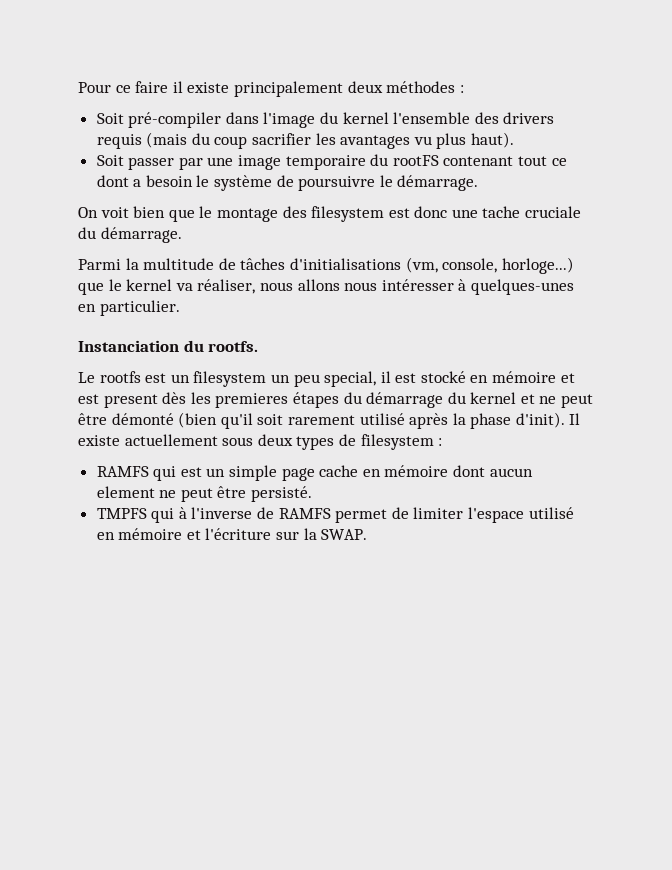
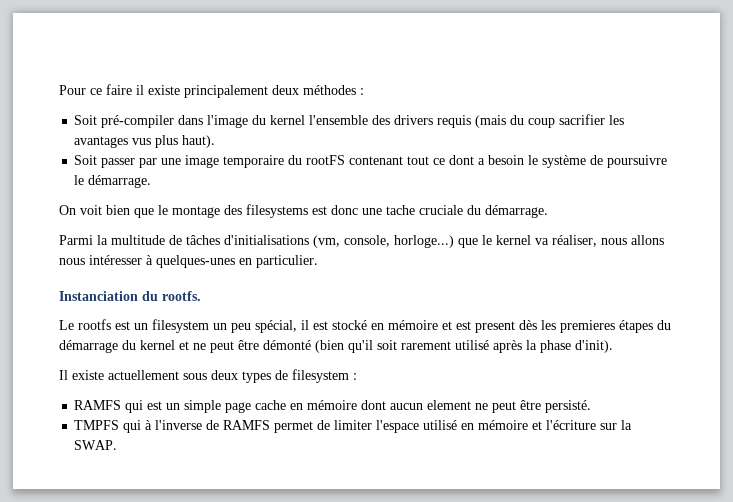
- Soit pré-compiler dans l'image du kernel l'ensemble des drivers requis (mais du coup sacrifier les avantages vu plus haut).
+ Soit pré-compiler dans l'image du kernel l'ensemble des drivers requis (mais du coup sacrifier les avantages vus plus haut).
- On voit bien que le montage des filesystem est donc une tache cruciale du démarrage.
+ On voit bien que le montage des filesystems est donc une tache cruciale du démarrage.
- Le rootfs est un filesystem un peu special, il est stocké en mémoire et est present dès les premieres étapes du démarrage du kernel et ne peut être démonté (bien qu'il soit rarement utilisé après la phase d'init). Il existe actuellement sous deux types de filesystem :
+ Le rootfs est un filesystem un peu spécial, il est stocké en mémoire et est present dès les premieres étapes du démarrage du kernel et ne peut être démonté (bien qu'il soit rarement utilisé après la phase d'init).
+ Il existe actuellement sous deux types de filesystem :

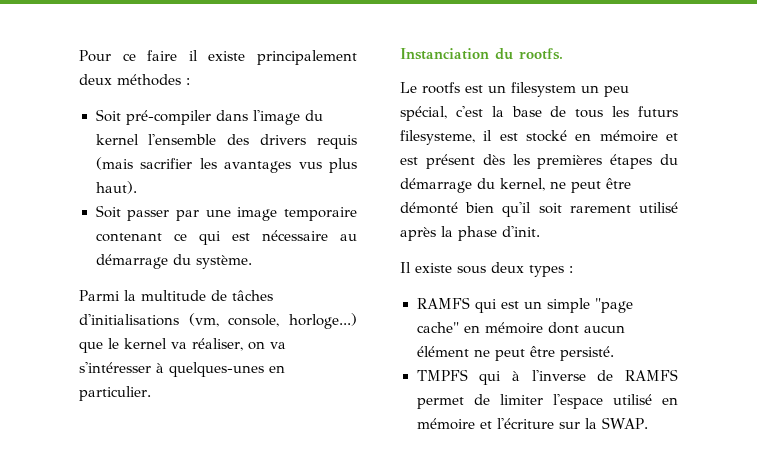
- Soit pré-compiler dans l'image du kernel l'ensemble des drivers requis (mais du coup sacrifier les avantages vus plus haut).
+ Soit pré-compiler dans l'image du kernel l'ensemble des drivers requis (mais sacrifier les avantages vus plus haut).
- Soit passer par une image temporaire du rootFS contenant tout ce dont a besoin le système de poursuivre le démarrage.
- On voit bien que le montage des filesystems est donc une tache cruciale du démarrage.
+ Soit passer par une image temporaire contenant ce qui est nécessaire au démarrage du système.
- Parmi la multitude de tâches d'initialisations (vm, console, horloge...) que le kernel va réaliser, nous allons nous intéresser à quelques-unes en particulier.
+ Parmi la multitude de tâches d'initialisations (vm, console, horloge...) que le kernel va réaliser, on va s'intéresser à quelques-unes en particulier.
- Le rootfs est un filesystem un peu spécial, il est stocké en mémoire et est present dès les premieres étapes du démarrage du kernel et ne peut être démonté (bien qu'il soit rarement utilisé après la phase d'init).
+ Le rootfs est un filesystem un peu spécial, c'est la base de tous les futurs filesysteme, il est stocké en mémoire et est présent dès les premières étapes du démarrage du kernel, ne peut être démonté bien qu'il soit rarement utilisé après la phase d'init.
- Il existe actuellement sous deux types de filesystem :
+ Il existe sous deux types :
- RAMFS qui est un simple page cache en mémoire dont aucun element ne peut être persisté.
+ RAMFS qui est un simple "page cache" en mémoire dont aucun élément ne peut être persisté.

